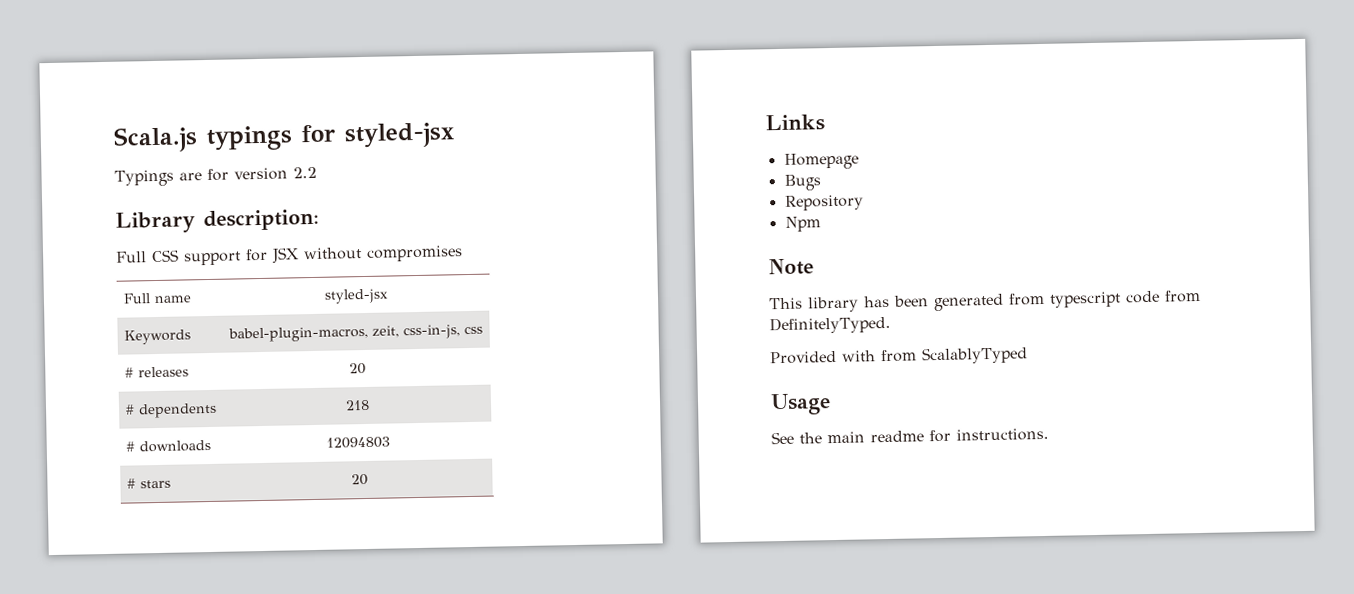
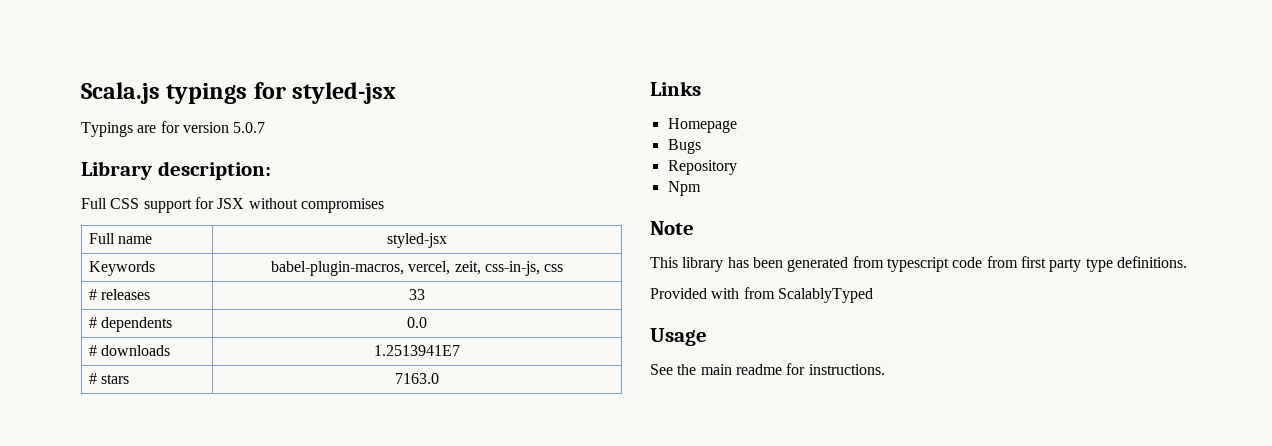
- Typings are for version 2.2
+ Typings are for version 5.0.7
- Keywords | babel-plugin-macros, zeit, css-in-js, css
+ Keywords | babel-plugin-macros, vercel, zeit, css-in-js, css
- # releases | 20
+ # releases | 33
- # dependents | 218
+ # dependents | 0.0
- # downloads | 12094803
+ # downloads | 1.2513941E7
- # stars | 20
+ # stars | 7163.0
- This library has been generated from typescript code from DefinitelyTyped.
+ This library has been generated from typescript code from first party type definitions.

